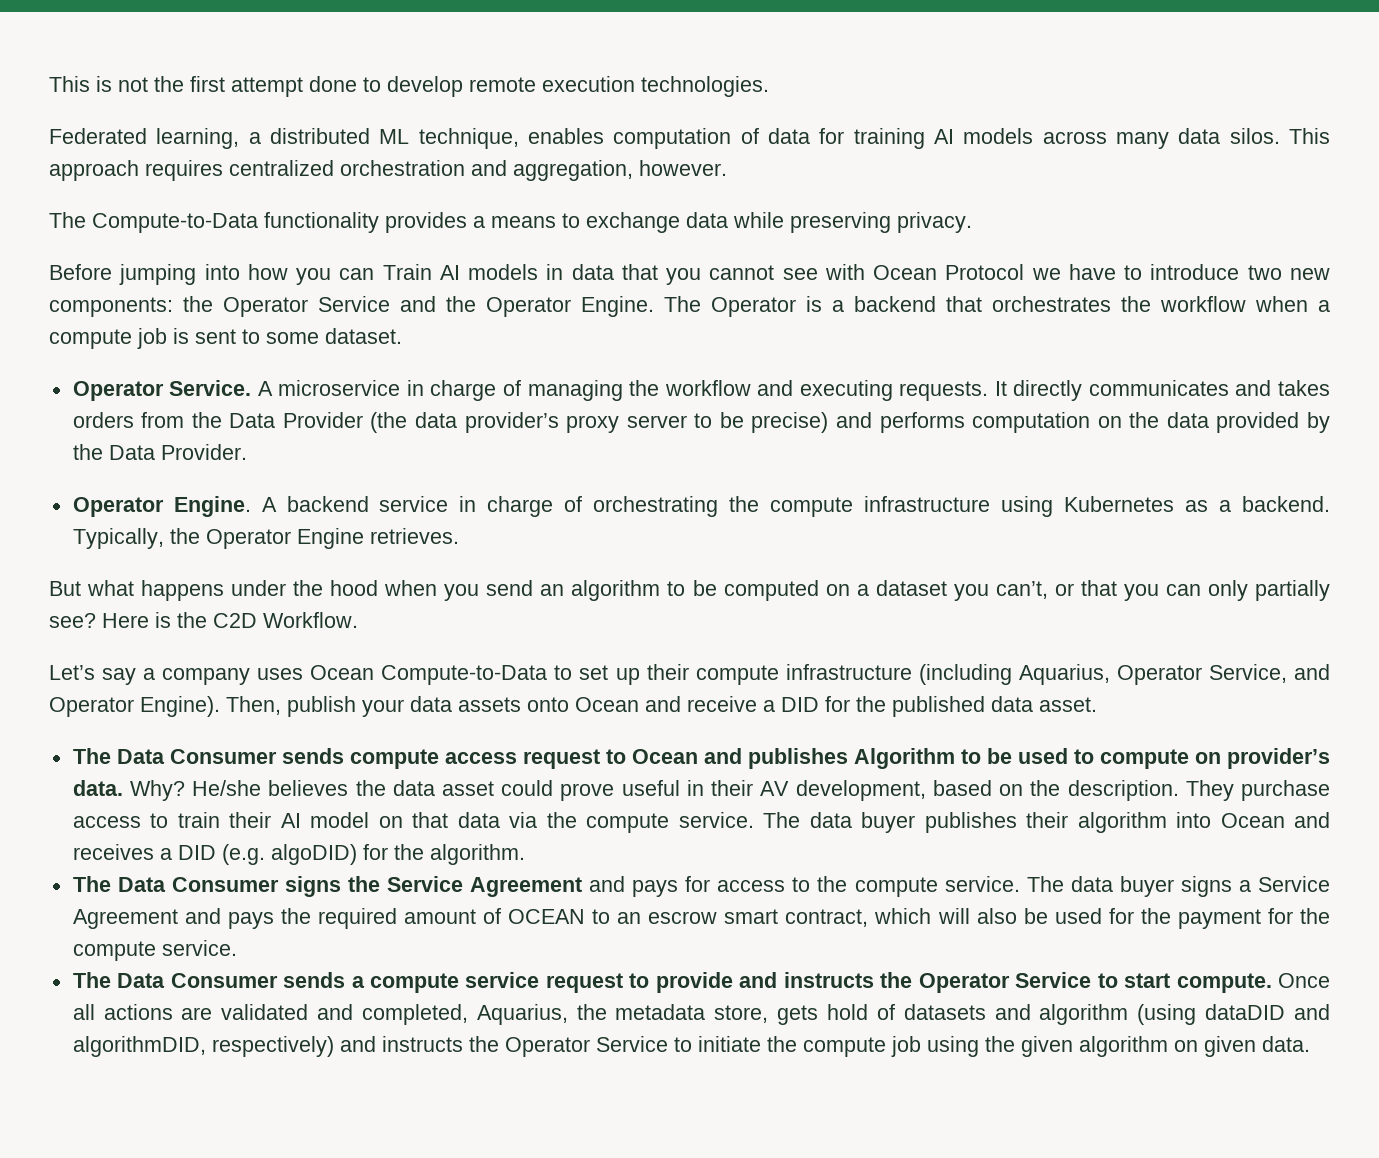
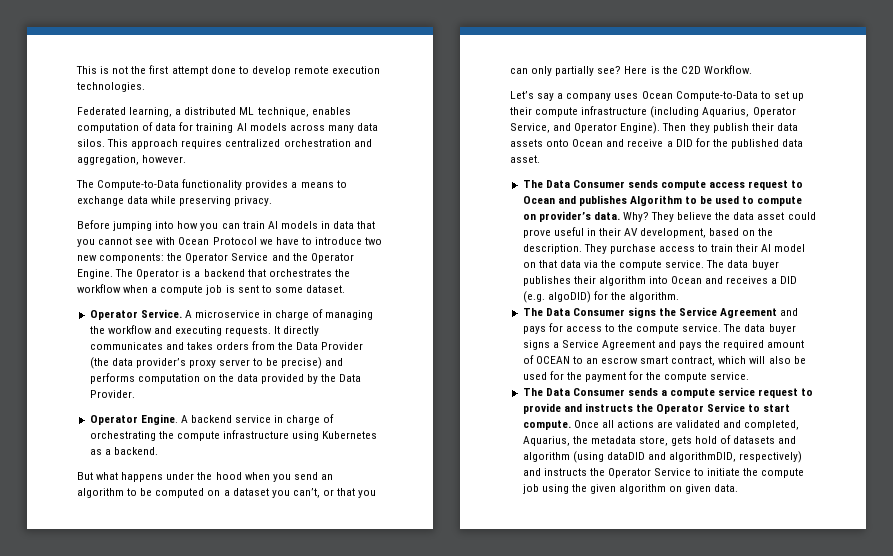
- Before jumping into how you can Train AI models in data that you cannot see with Ocean Protocol we have to introduce two new components: the Operator Service and the Operator Engine.
+ Before jumping into how you can train AI models in data that you cannot see with Ocean Protocol we have to introduce two new components: the Operator Service and the Operator Engine.
- Typically, the Operator Engine retrieves.
- Then, publish your data assets onto Ocean and receive a DID for the published data asset.
+ Then they publish their data assets onto Ocean and receive a DID for the published data asset.
- He/she believes the data asset could prove useful in their AV development, based on the description.
+ They believe the data asset could prove useful in their AV development, based on the description.

